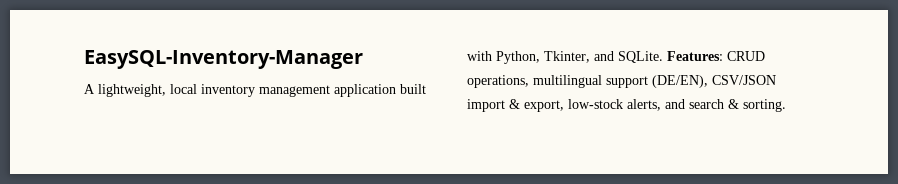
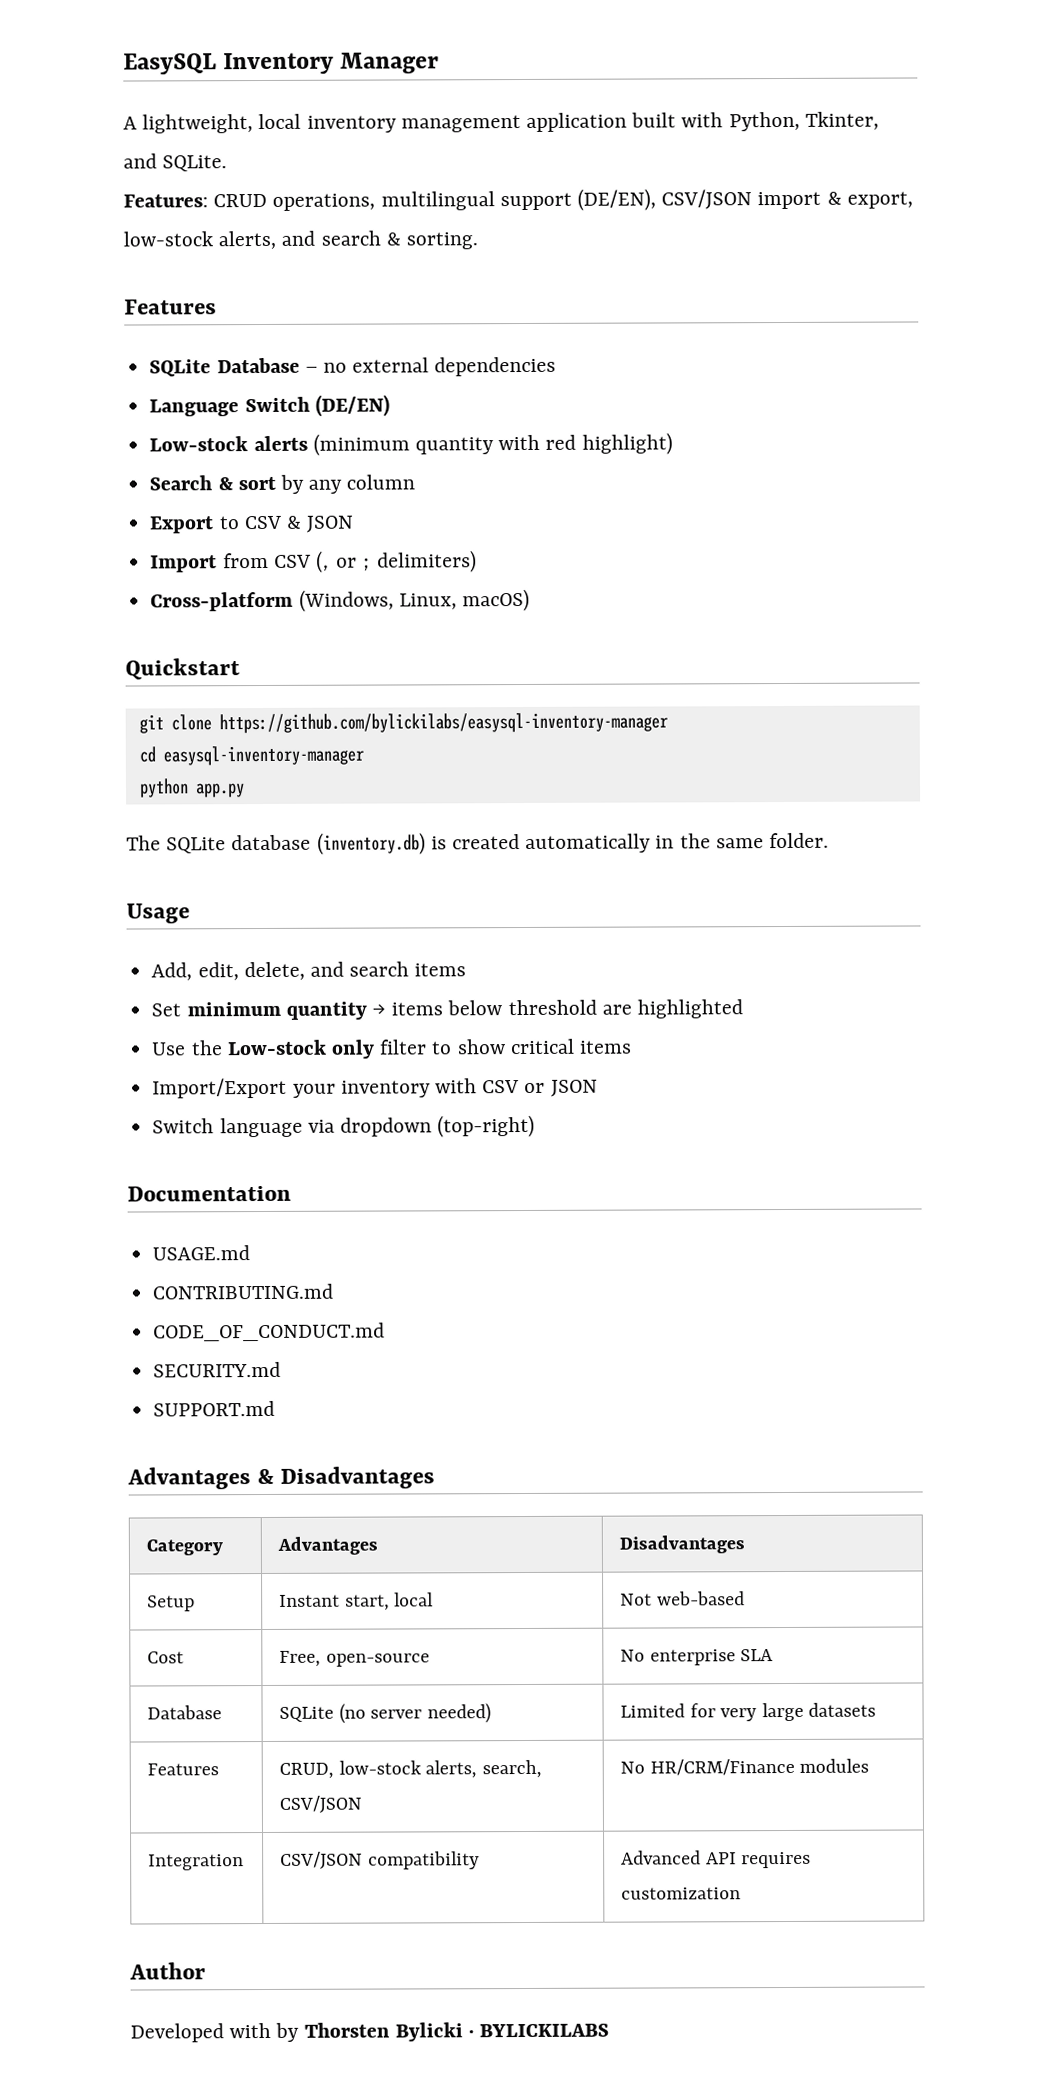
- EasySQL-Inventory-Manager
+ EasySQL Inventory Manager
- A lightweight, local inventory management application built with Python, Tkinter, and SQLite. Features: CRUD operations, multilingual support (DE/EN), CSV/JSON import & export, low-stock alerts, and search & sorting.
+ A lightweight, local inventory management application built with Python, Tkinter, and SQLite.
+ Features: CRUD operations, multilingual support (DE/EN), CSV/JSON import & export, low-stock alerts, and search & sorting.
+ Features
+ SQLite Database – no external dependencies
+ Language Switch (DE/EN)
+ Low-stock alerts (minimum quantity with red highlight)
+ Search & sort by any column
+ Export to CSV & JSON
+ Import from CSV (, or ; delimiters)
+ Cross-platform (Windows, Linux, macOS)
+ Quickstart
+ git clone https://github.com/bylickilabs/easysql-inventory-manager
+ cd easysql-inventory-manager
+ python app.py
+ The SQLite database (inventory.db) is created automatically in the same folder.
+ Usage
+ Add, edit, delete, and search items
+ Set minimum quantity → items below threshold are highlighted
+ Use the Low-stock only filter to show critical items
+ Import/Export your inventory with CSV or JSON
+ Switch language via dropdown (top-right)
+ Documentation
+ USAGE.md
+ CONTRIBUTING.md
+ CODE_OF_CONDUCT.md
+ SECURITY.md
+ SUPPORT.md
+ Advantages & Disadvantages
+ Category | Advantages | Disadvantages
+ Setup | Instant start, local | Not web-based
+ Cost | Free, open-source | No enterprise SLA
+ Database | SQLite (no server needed) | Limited for very large datasets
+ Features | CRUD, low-stock alerts, search, CSV/JSON | No HR/CRM/Finance modules
+ Integration | CSV/JSON compatibility | Advanced API requires customization
+ Author
+ Developed with by Thorsten Bylicki · BYLICKILABS

